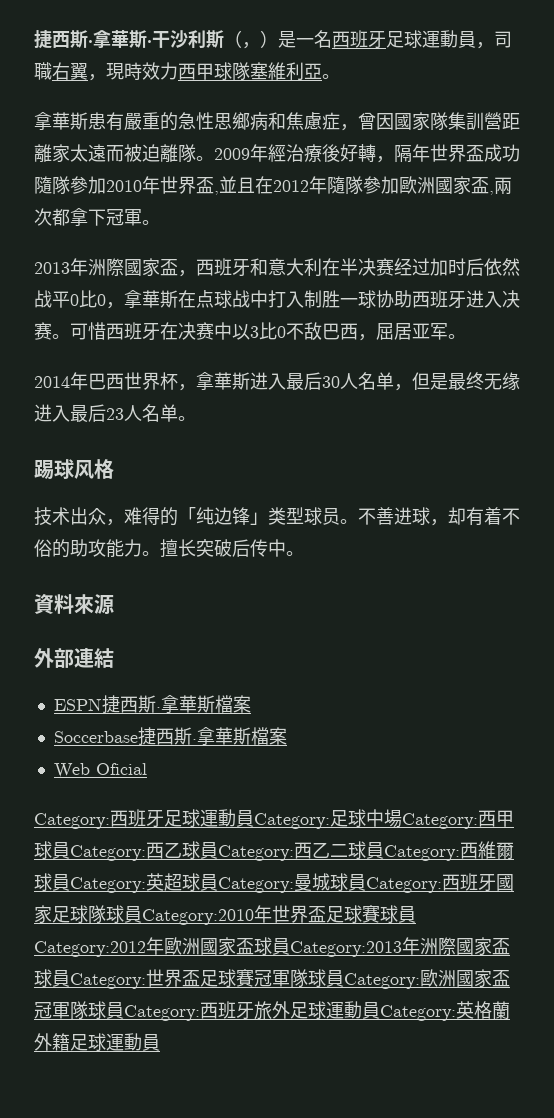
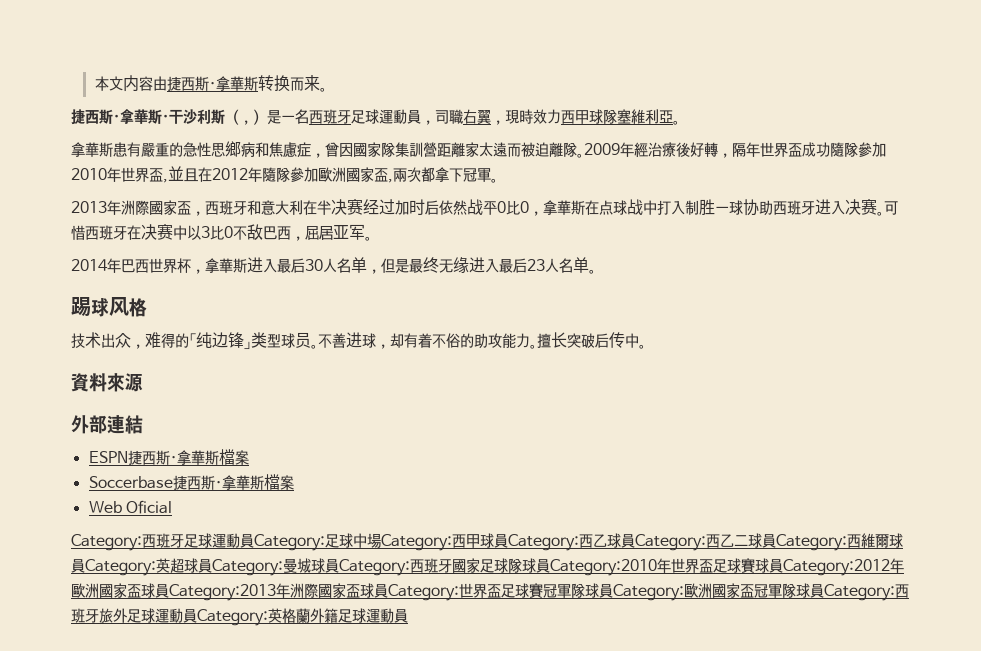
+ 本文内容由捷西斯·拿華斯转换而来。

